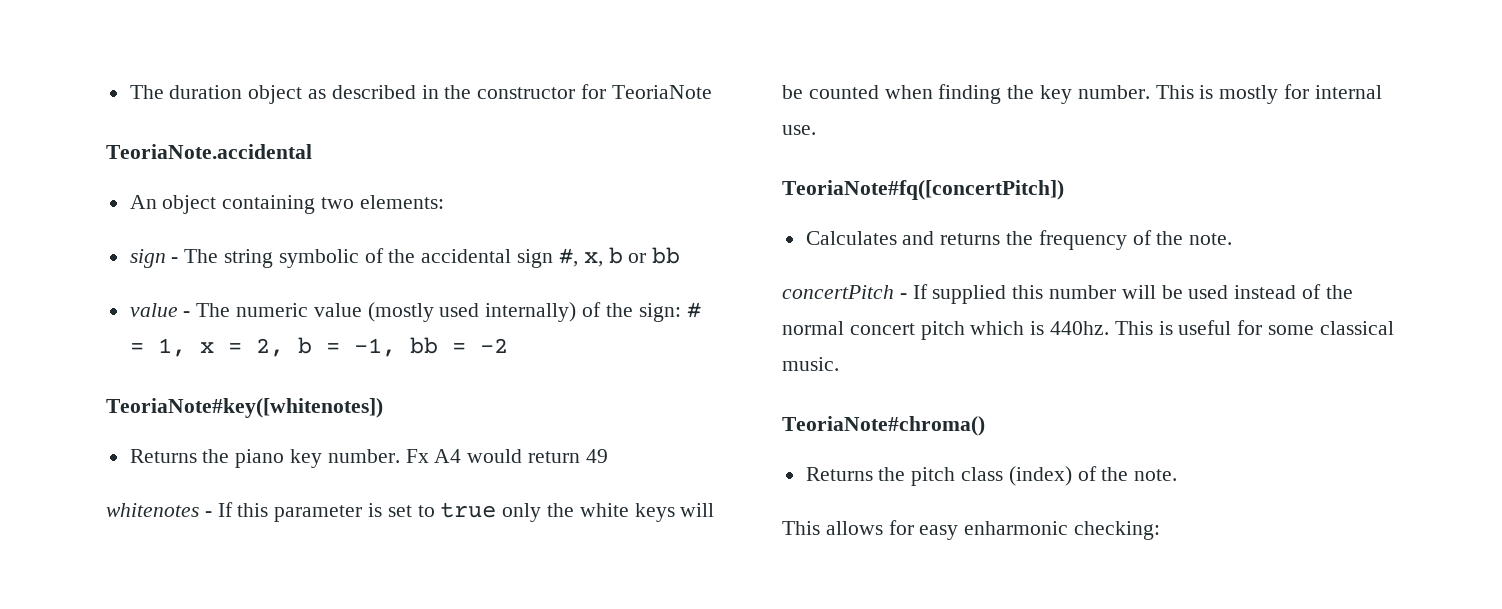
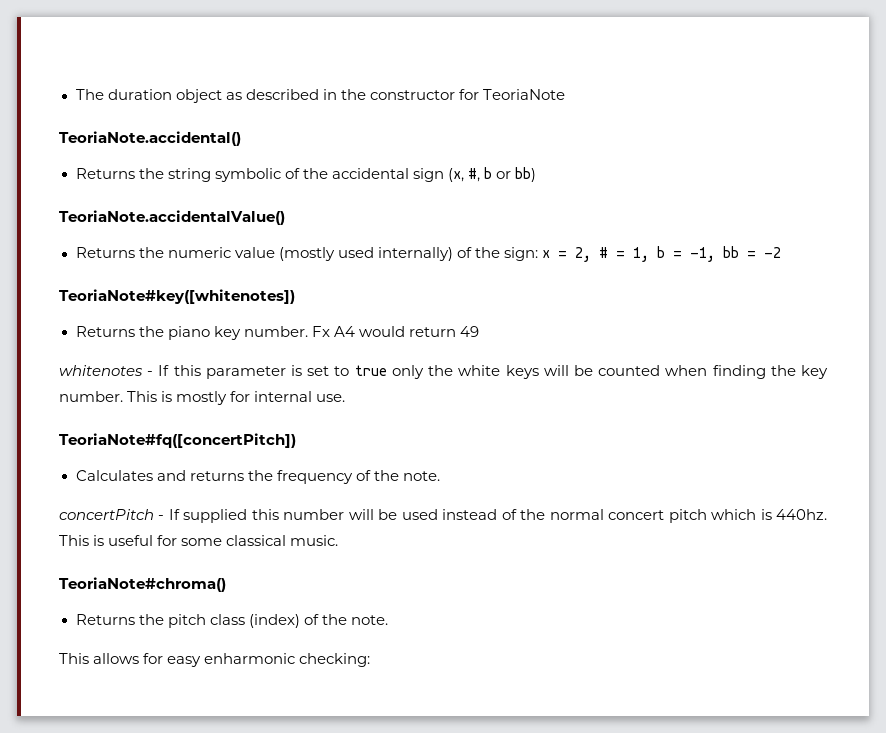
- TeoriaNote.accidental
- An object containing two elements:
- sign - The string symbolic of the accidental sign #, x, b or bb
- value - The numeric value (mostly used internally) of the sign: # = 1, x = 2, b = -1, bb = -2
+ TeoriaNote.accidental()
+ Returns the string symbolic of the accidental sign (x, #, b or bb)
+ TeoriaNote.accidentalValue()
+ Returns the numeric value (mostly used internally) of the sign: x = 2, # = 1, b = -1, bb = -2

